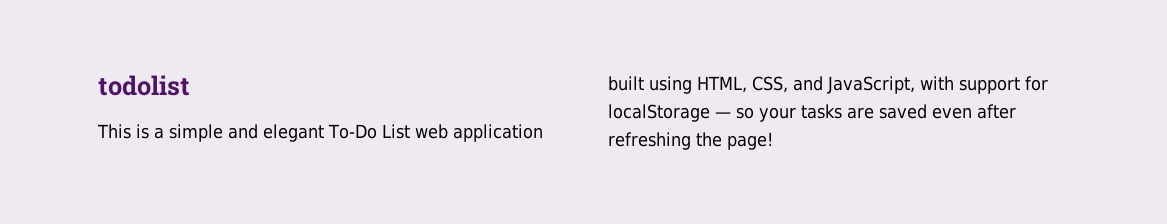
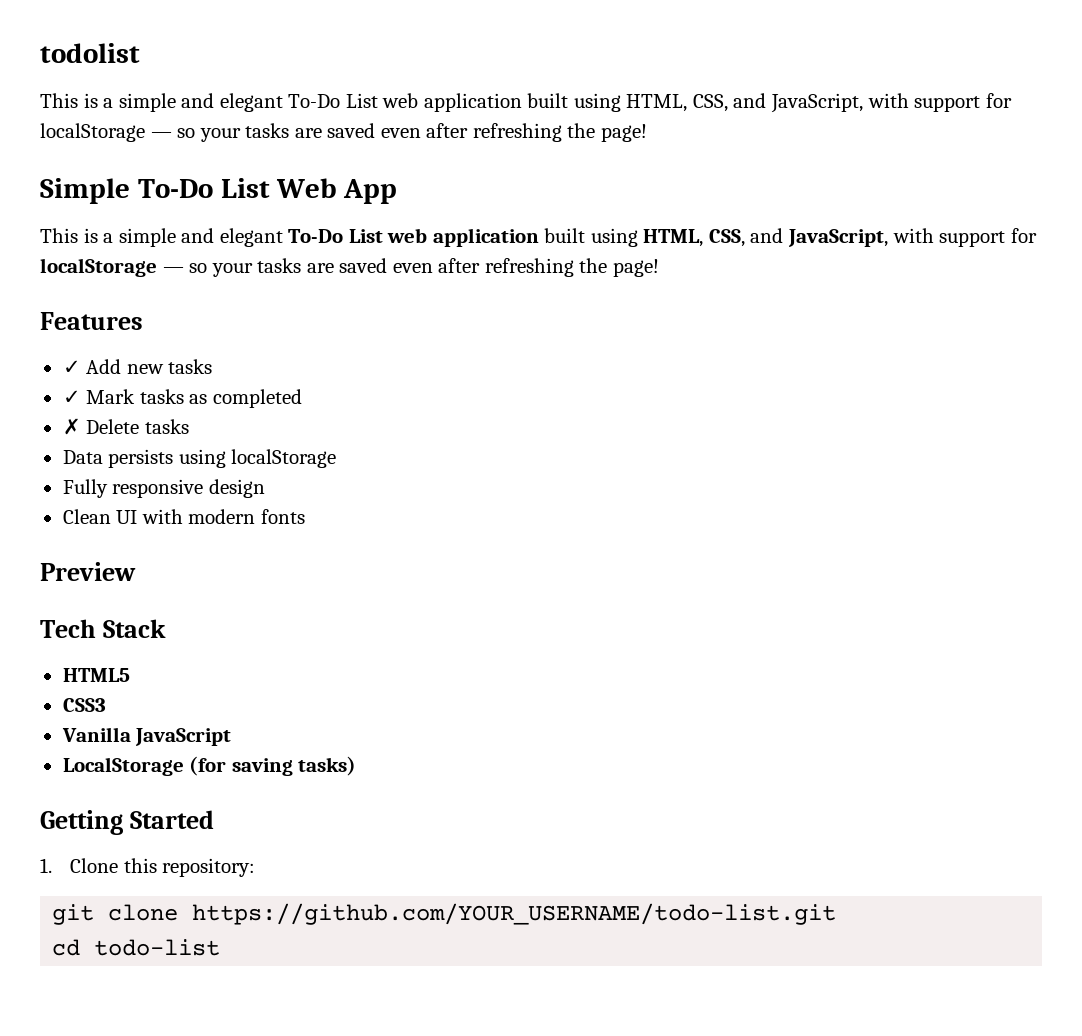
+ Simple To-Do List Web App
+ This is a simple and elegant To-Do List web application built using HTML, CSS, and JavaScript, with support for localStorage — so your tasks are saved even after refreshing the page!
+ Features
+ ✓ Add new tasks
+ ✓ Mark tasks as completed
+ ✗ Delete tasks
+ Data persists using localStorage
+ Fully responsive design
+ Clean UI with modern fonts
+ Preview
+ Tech Stack
+ HTML5
+ CSS3
+ Vanilla JavaScript
+ LocalStorage (for saving tasks)
+ Getting Started
+ 1. Clone this repository:
+ git clone https://github.com/YOUR_USERNAME/todo-list.git
+ cd todo-list

